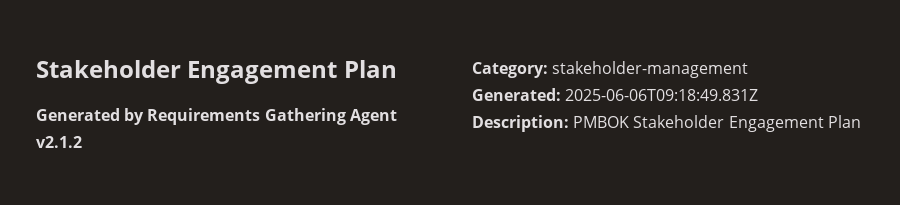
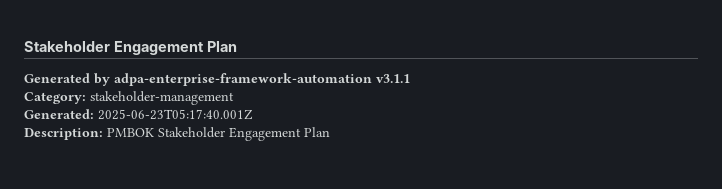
- Generated by Requirements Gathering Agent v2.1.2
+ Generated by adpa-enterprise-framework-automation v3.1.1
- Generated: 2025-06-06T09:18:49.831Z
+ Generated: 2025-06-23T05:17:40.001Z

